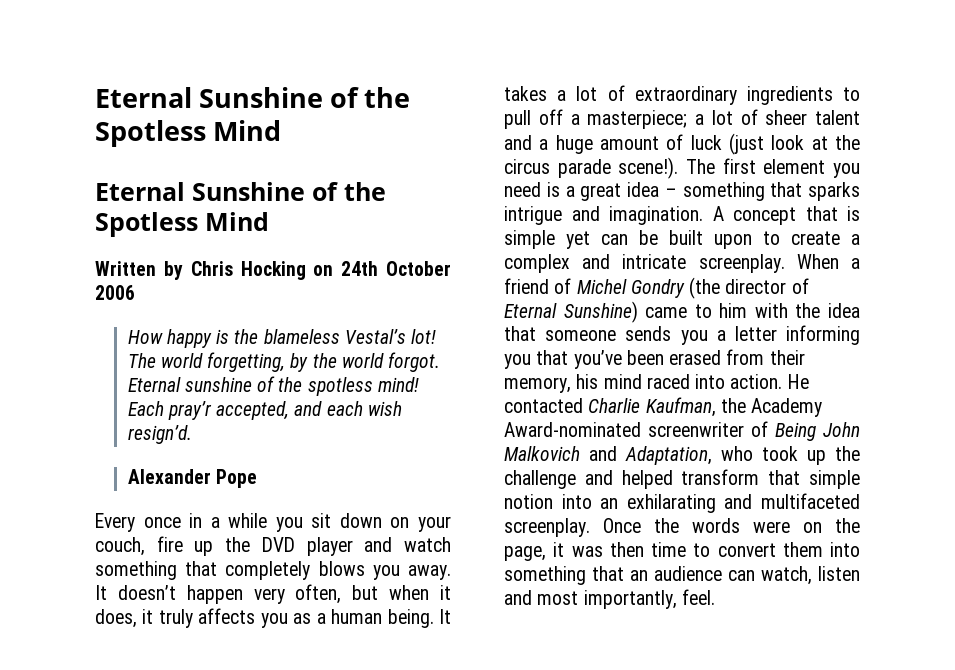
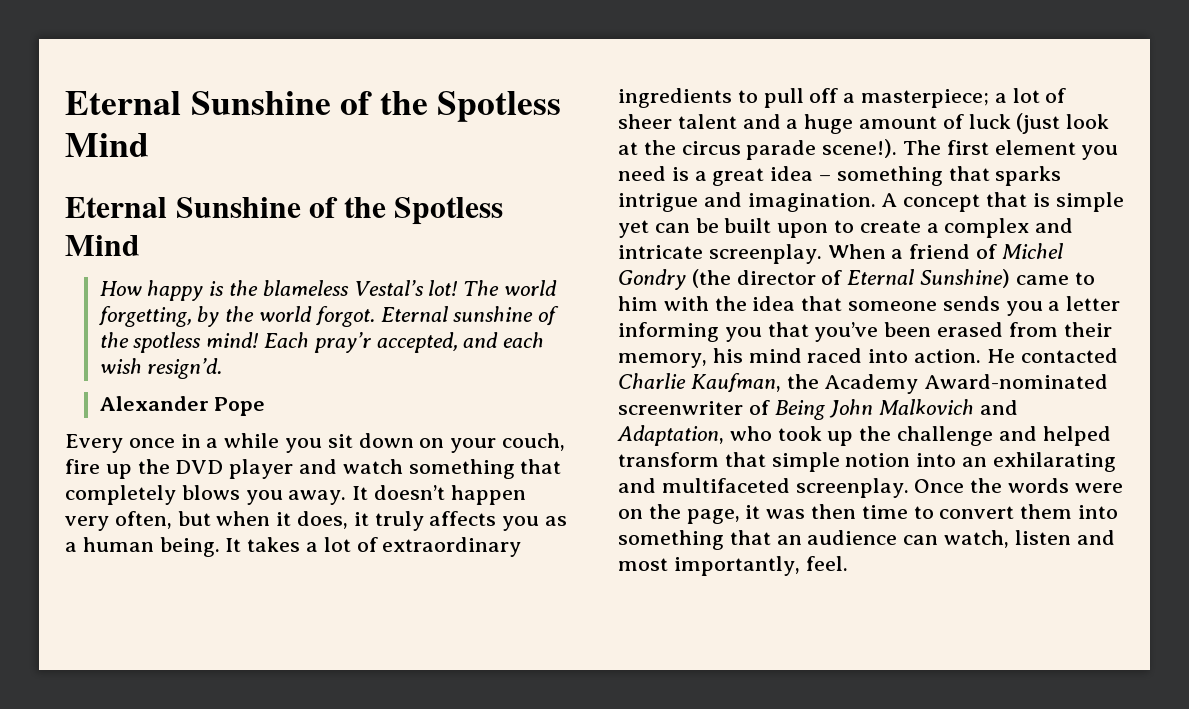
- Written by Chris Hocking on 24th October 2006

